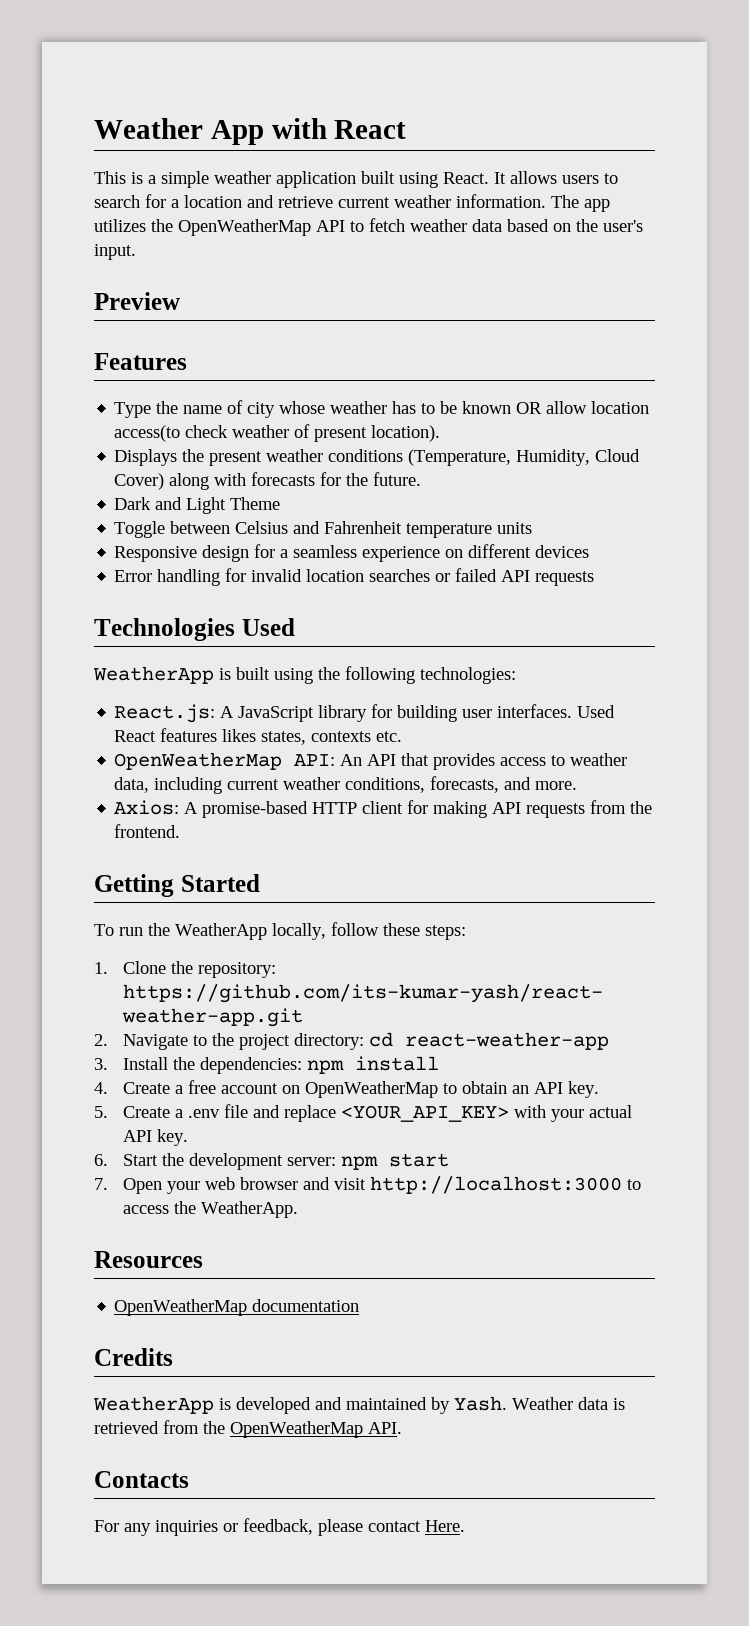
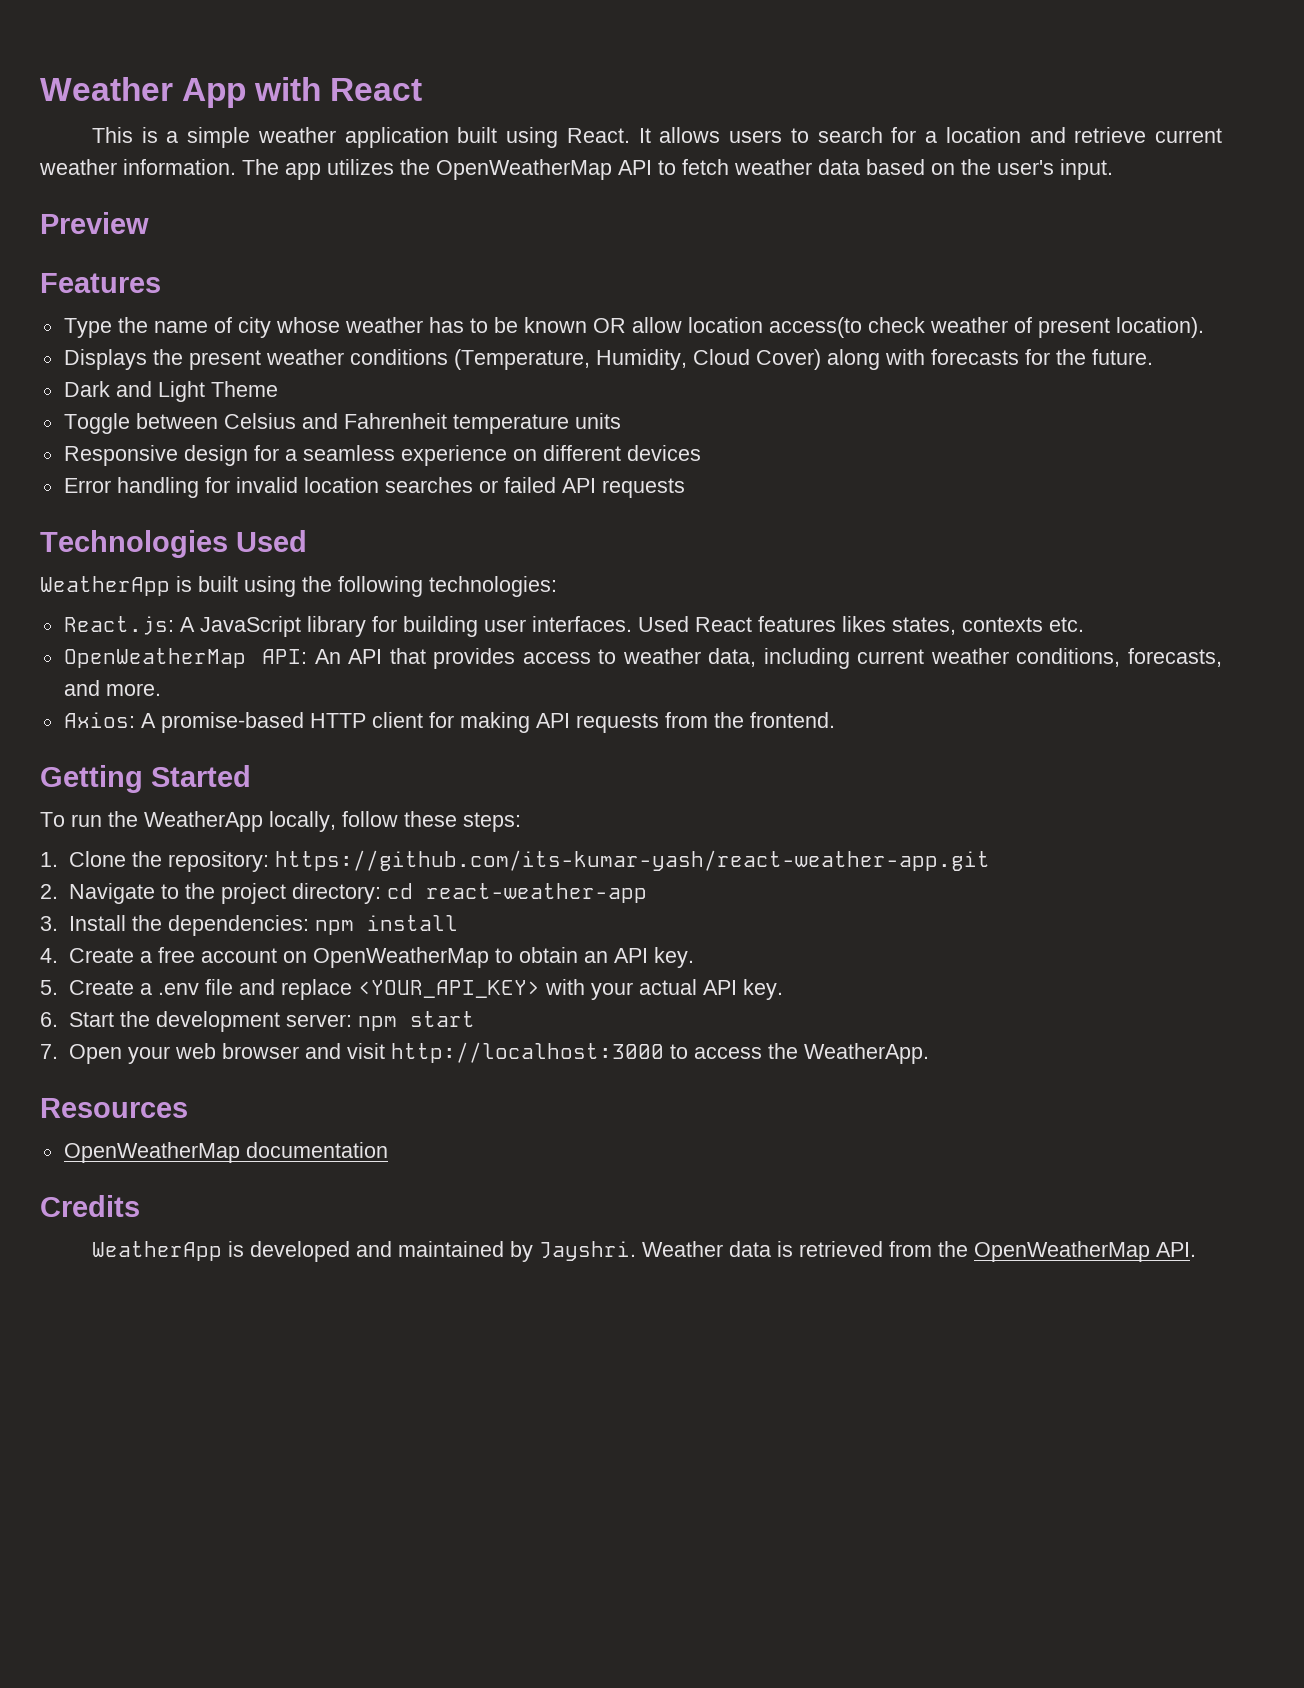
- WeatherApp is developed and maintained by Yash.
+ WeatherApp is developed and maintained by Jayshri.
- Contacts
- For any inquiries or feedback, please contact Here.

